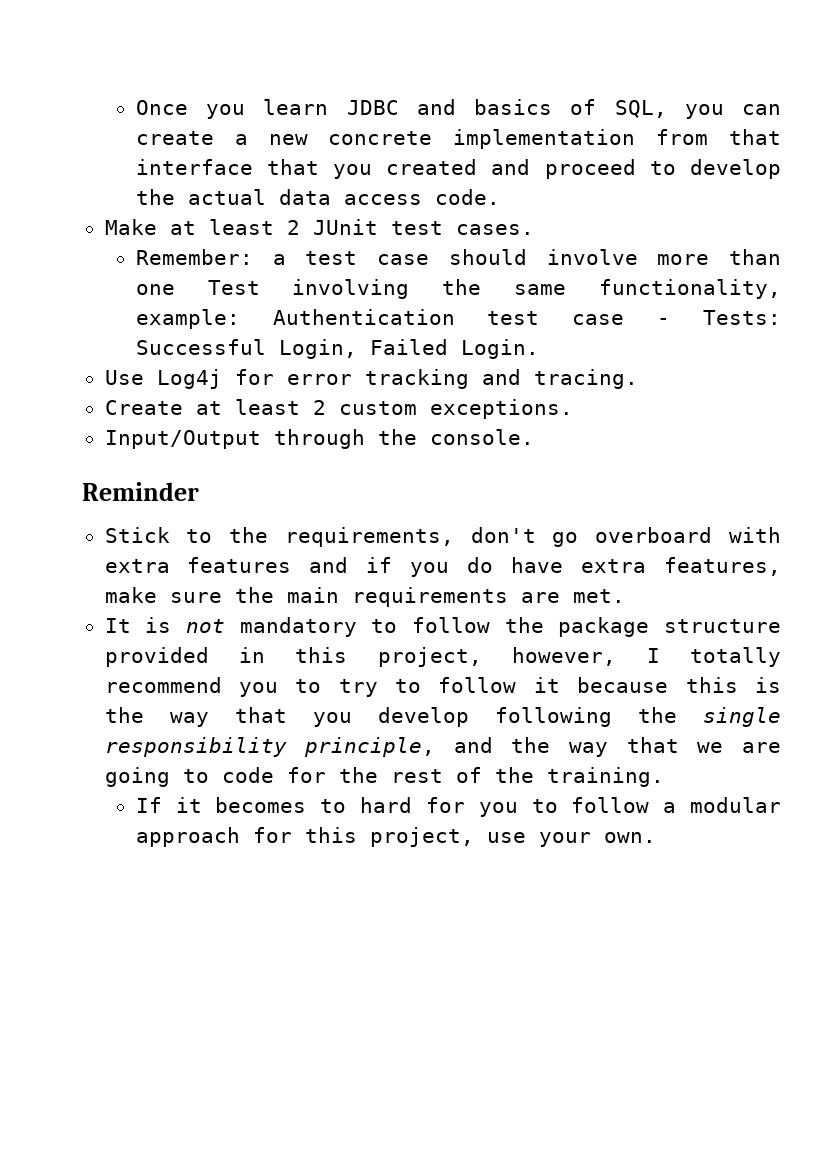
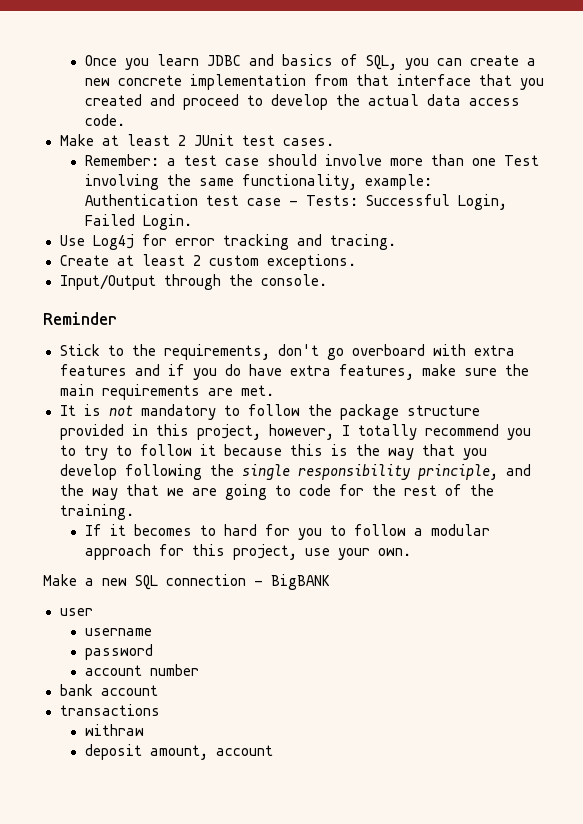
+ Make a new SQL connection - BigBANK
+ user
+ username
+ password
+ account number
+ bank account
+ transactions
+ withraw
+ deposit amount, account

